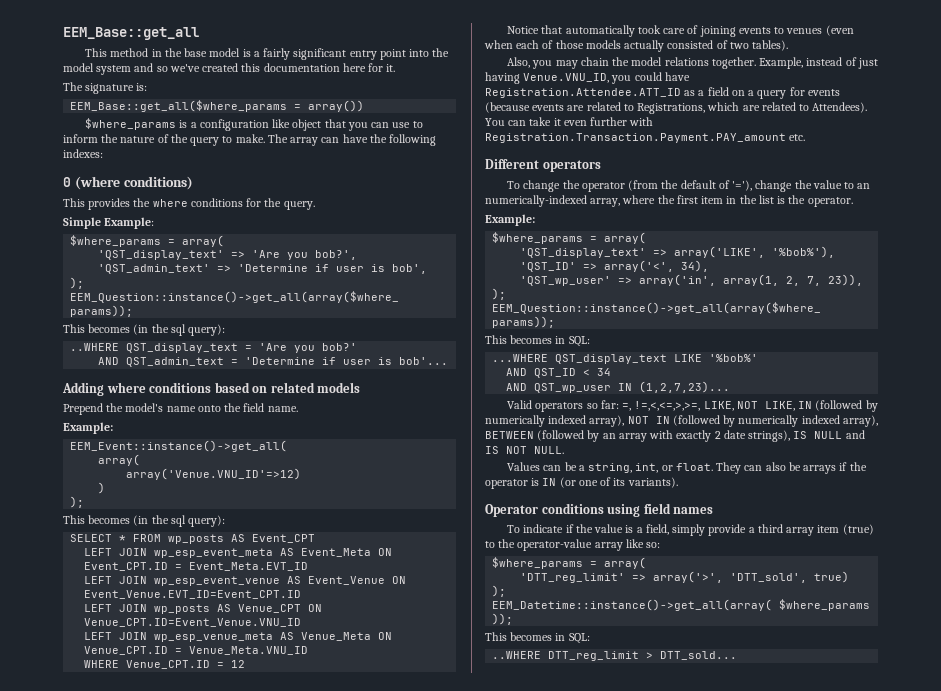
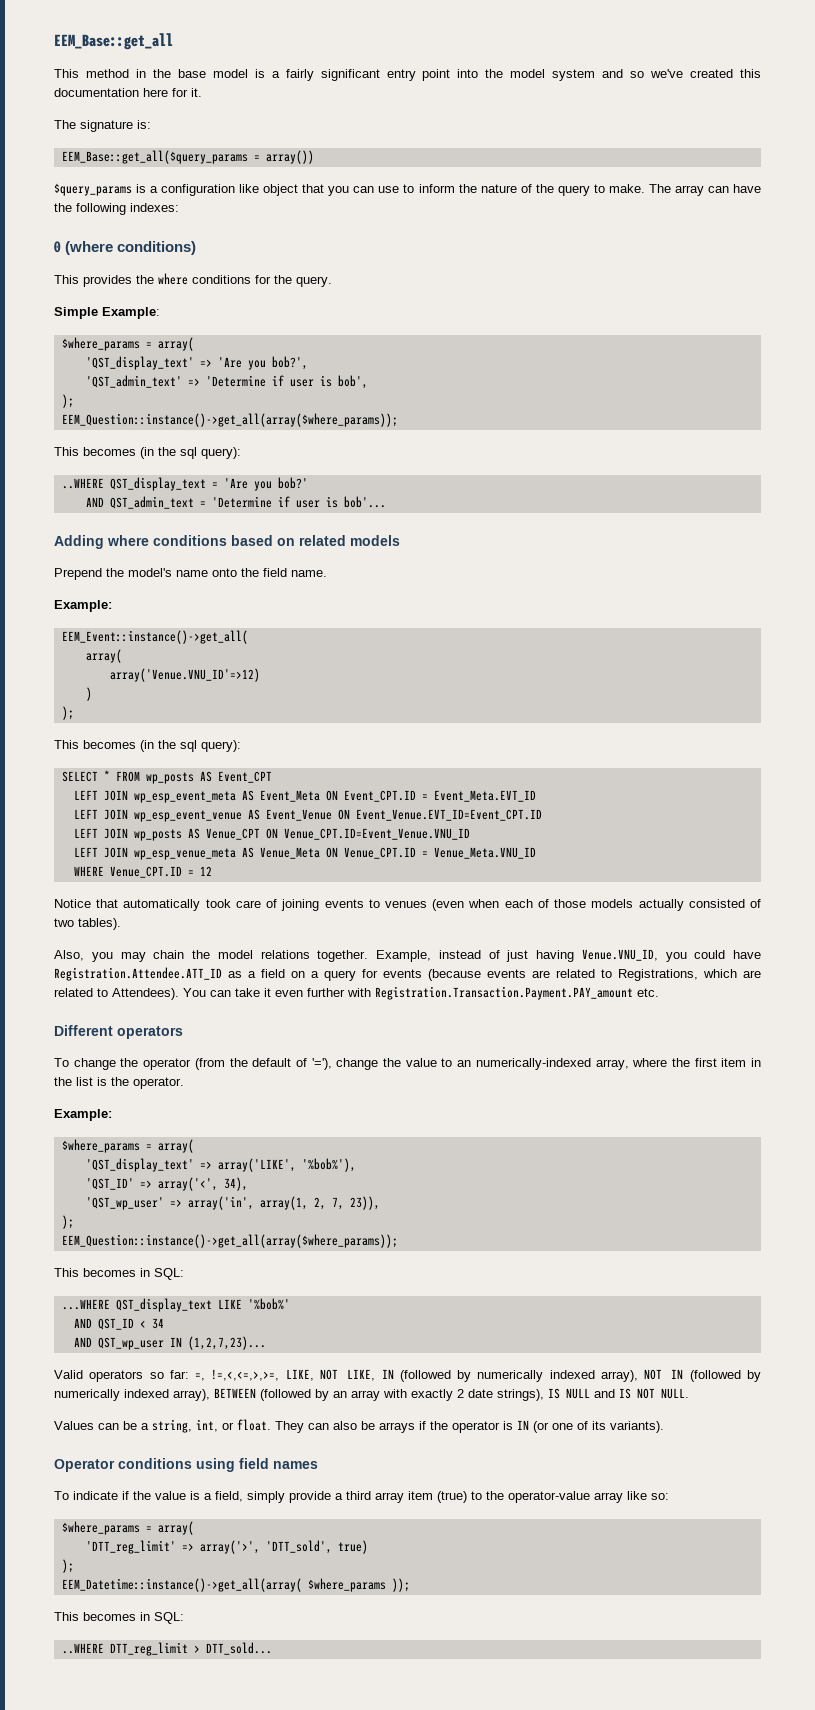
- EEM_Base::get_all($where_params = array())
+ EEM_Base::get_all($query_params = array())
- $where_params is a configuration like object that you can use to inform the nature of the query to make.
+ $query_params is a configuration like object that you can use to inform the nature of the query to make.

